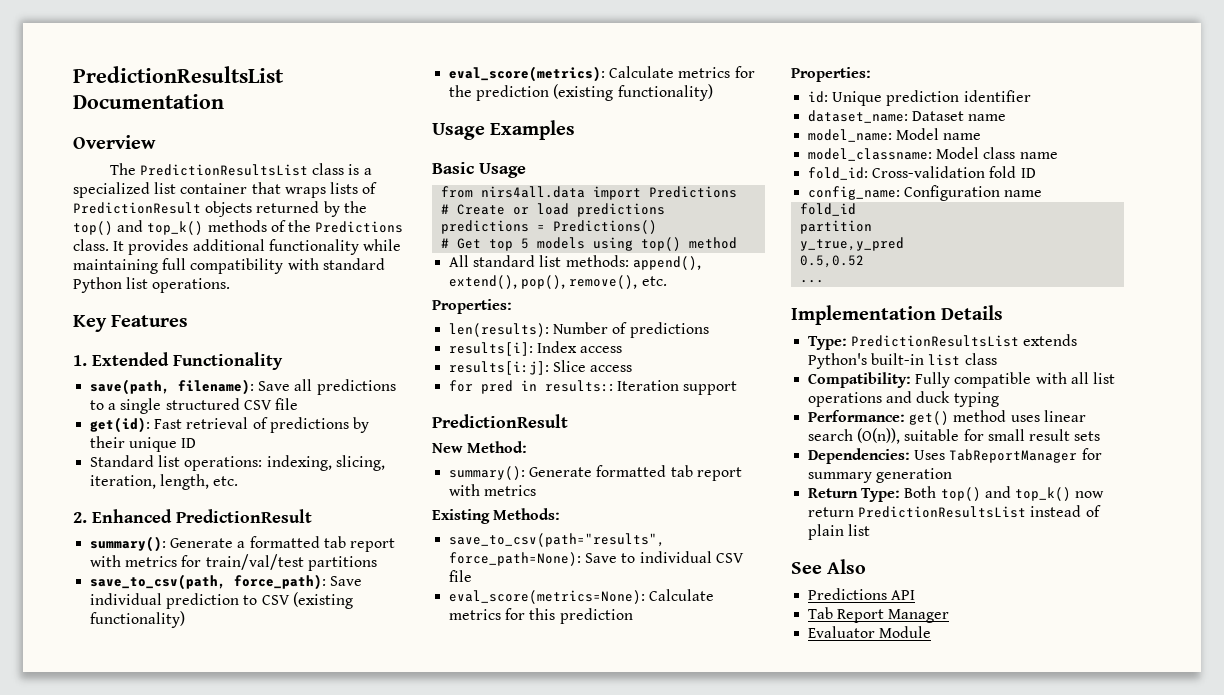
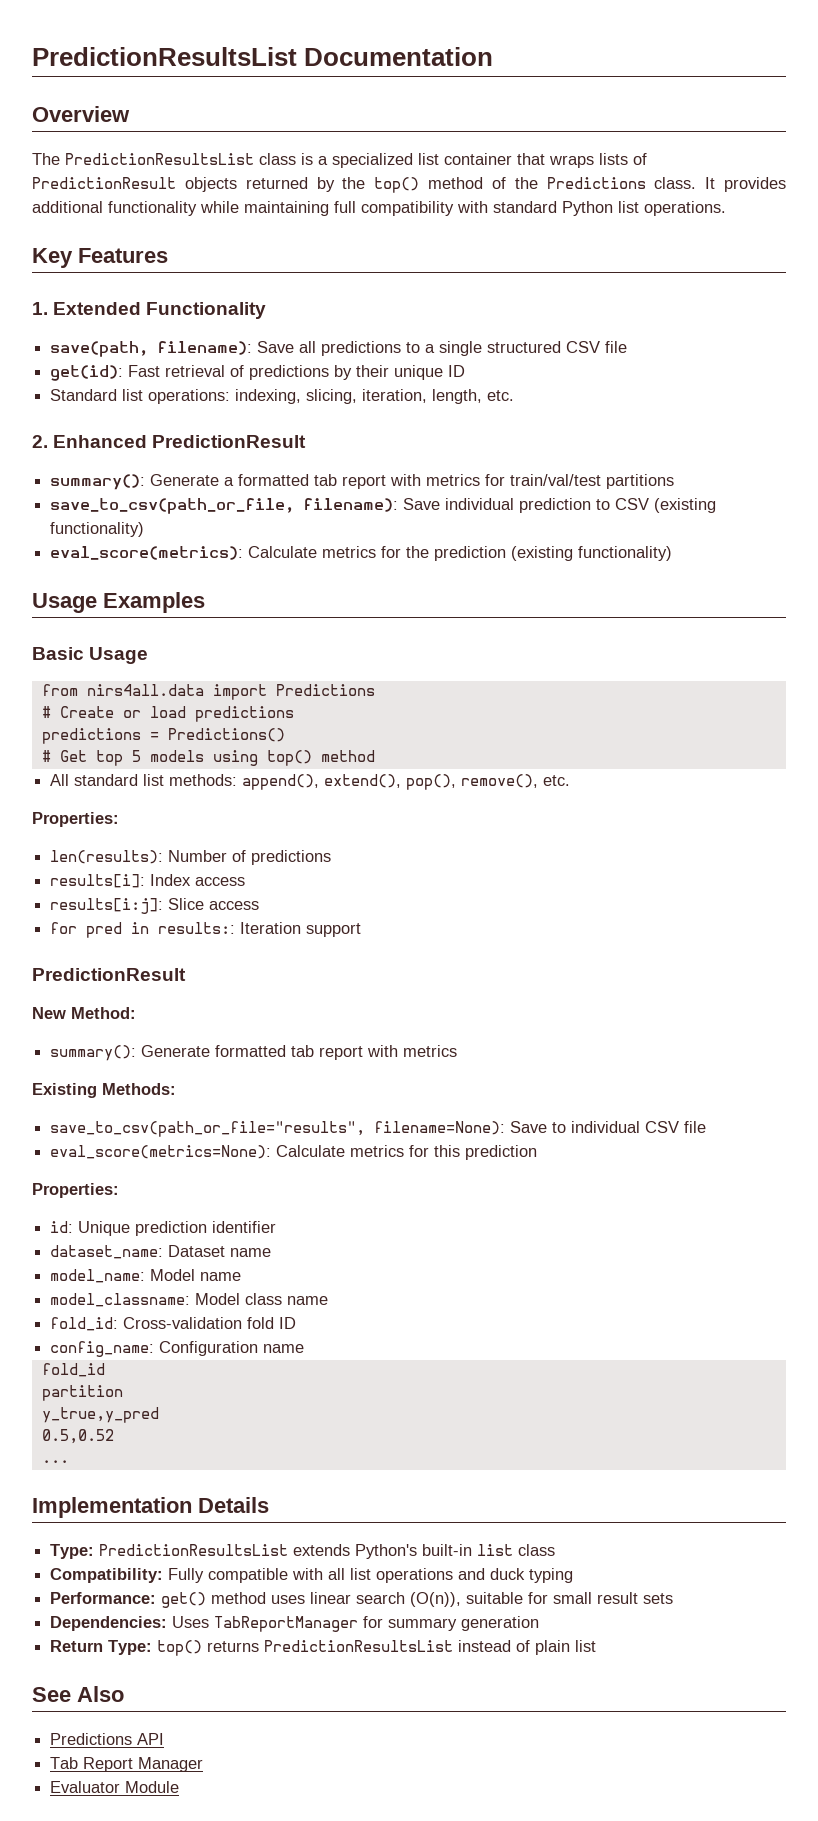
- The PredictionResultsList class is a specialized list container that wraps lists of PredictionResult objects returned by the top() and top_k() methods of the Predictions class.
+ The PredictionResultsList class is a specialized list container that wraps lists of PredictionResult objects returned by the top() method of the Predictions class.
- save_to_csv(path, force_path): Save individual prediction to CSV (existing functionality)
+ save_to_csv(path_or_file, filename): Save individual prediction to CSV (existing functionality)
- save_to_csv(path="results", force_path=None): Save to individual CSV file
+ save_to_csv(path_or_file="results", filename=None): Save to individual CSV file
- Return Type: Both top() and top_k() now return PredictionResultsList instead of plain list
+ Return Type: top() returns PredictionResultsList instead of plain list

